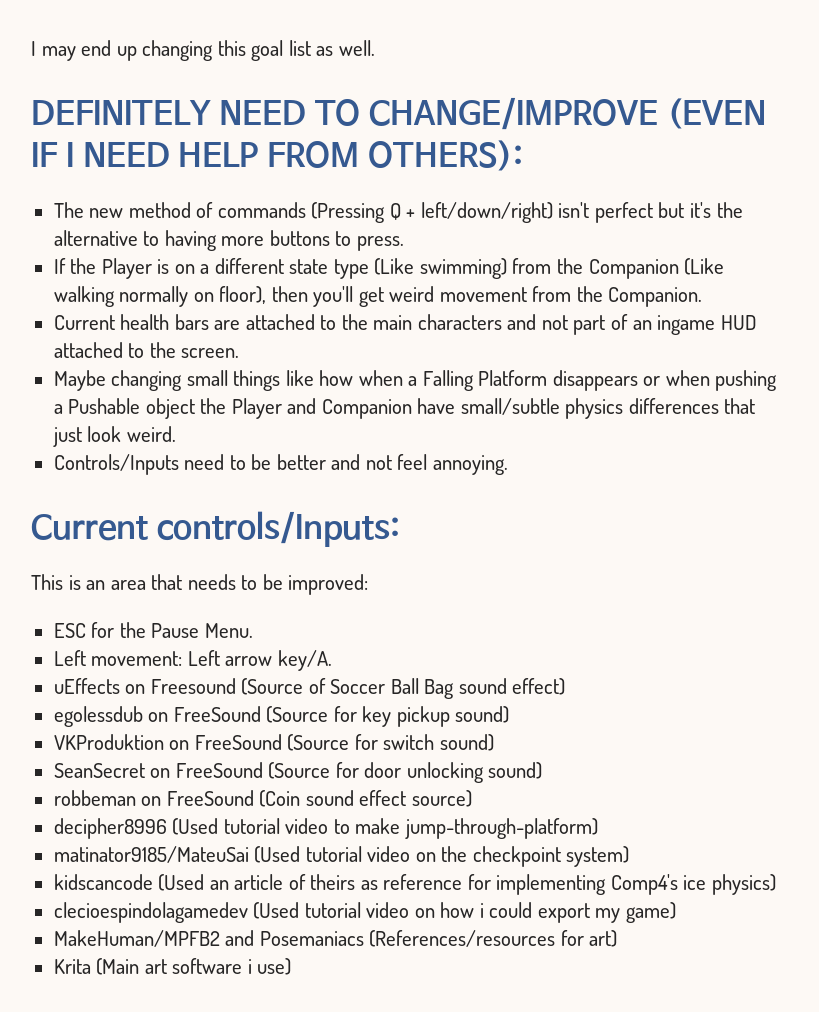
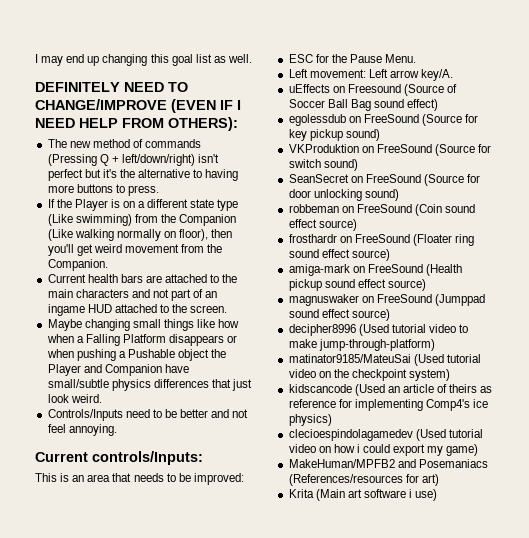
+ frosthardr on FreeSound (Floater ring sound effect source)
+ amiga-mark on FreeSound (Health pickup sound effect source)
+ magnuswaker on FreeSound (Jumppad sound effect source)

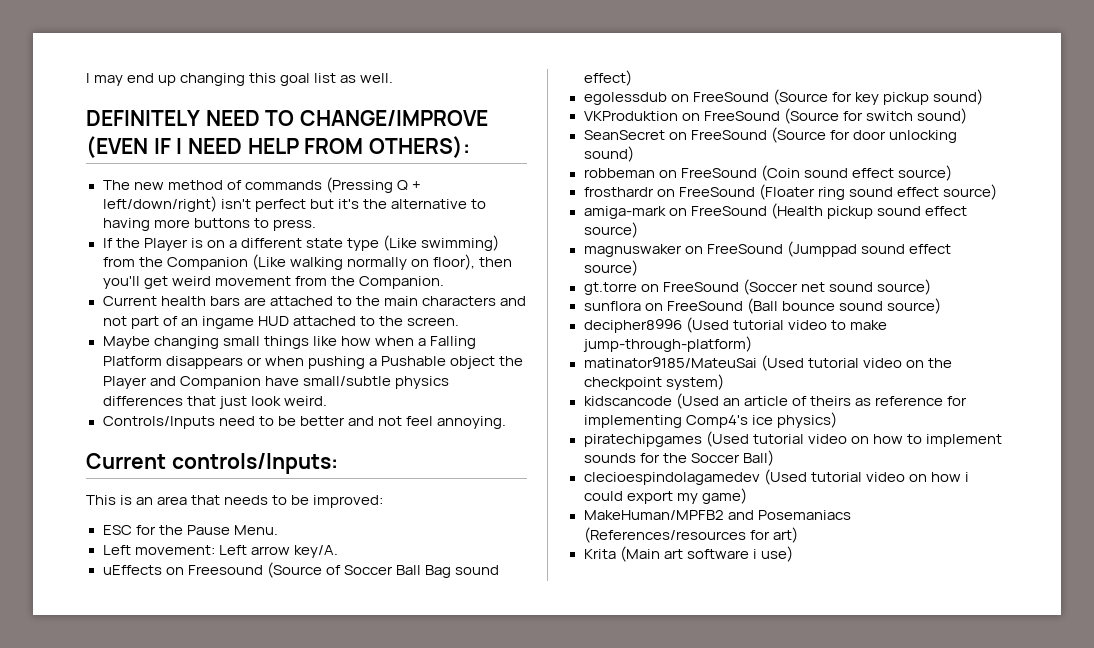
+ gt.torre on FreeSound (Soccer net sound source)
+ sunflora on FreeSound (Ball bounce sound source)
+ piratechipgames (Used tutorial video on how to implement sounds for the Soccer Ball)

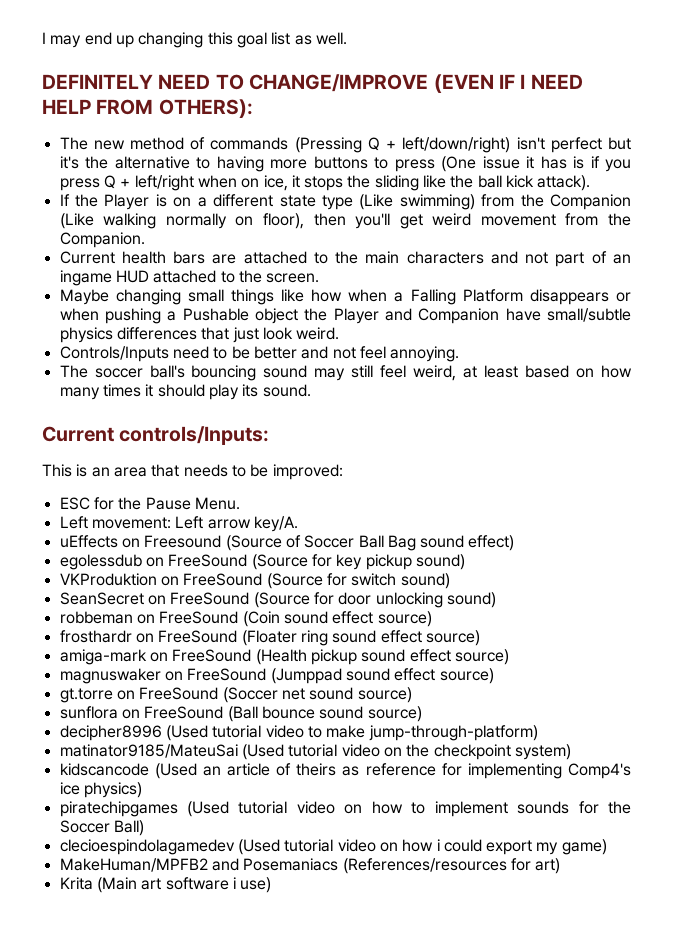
- The new method of commands (Pressing Q + left/down/right) isn't perfect but it's the alternative to having more buttons to press.
+ The new method of commands (Pressing Q + left/down/right) isn't perfect but it's the alternative to having more buttons to press (One issue it has is if you press Q + left/right when on ice, it stops the sliding like the ball kick attack).
+ The soccer ball's bouncing sound may still feel weird, at least based on how many times it should play its sound.

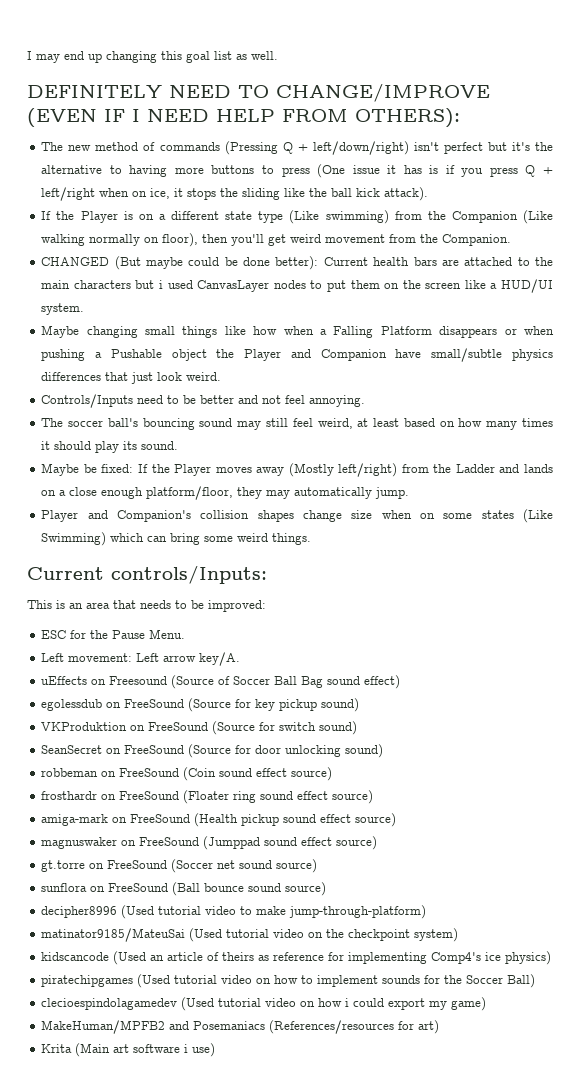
- Current health bars are attached to the main characters and not part of an ingame HUD attached to the screen.
+ CHANGED (But maybe could be done better): Current health bars are attached to the main characters but i used CanvasLayer nodes to put them on the screen like a HUD/UI system.
+ Maybe be fixed: If the Player moves away (Mostly left/right) from the Ladder and lands on a close enough platform/floor, they may automatically jump.
+ Player and Companion's collision shapes change size when on some states (Like Swimming) which can bring some weird things.

